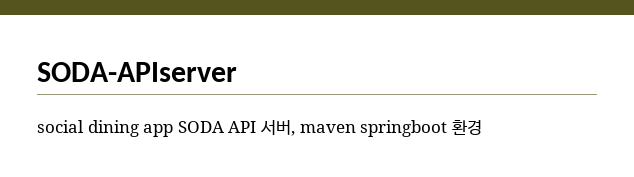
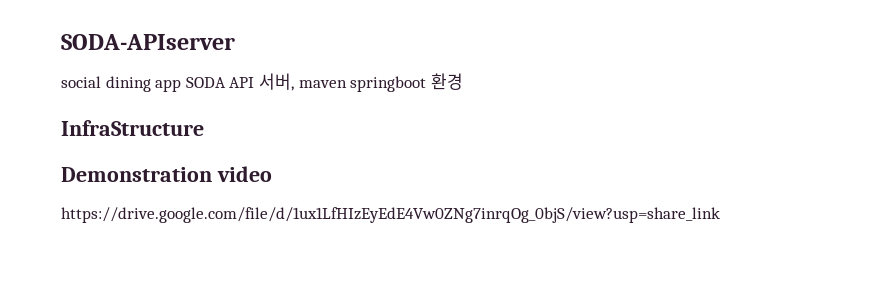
+ InfraStructure
+ Demonstration video
+ https://drive.google.com/file/d/1ux1LfHIzEyEdE4Vw0ZNg7inrqOg_0bjS/view?usp=share_link

